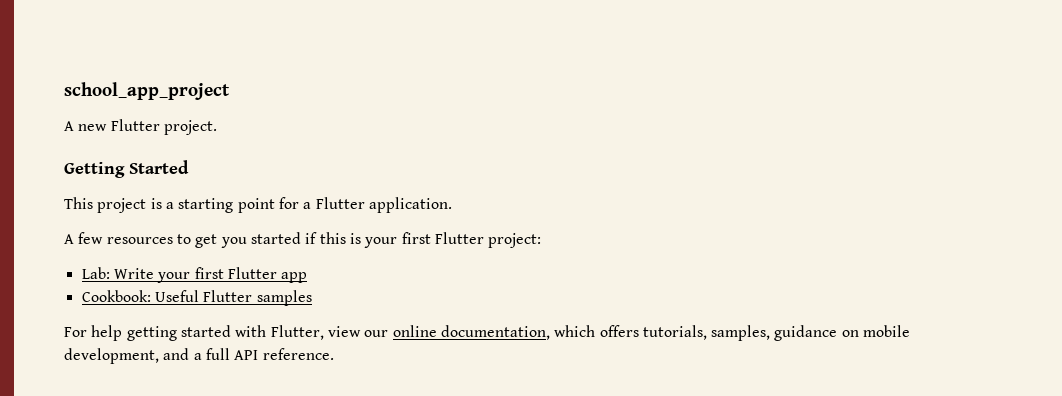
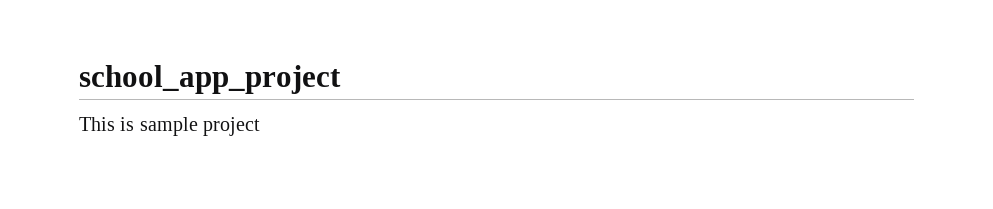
- A new Flutter project.
- Getting Started
- This project is a starting point for a Flutter application.
- A few resources to get you started if this is your first Flutter project:
- Lab: Write your first Flutter app
- Cookbook: Useful Flutter samples
- For help getting started with Flutter, view our online documentation, which offers tutorials, samples, guidance on mobile development, and a full API reference.
+ This is sample project

